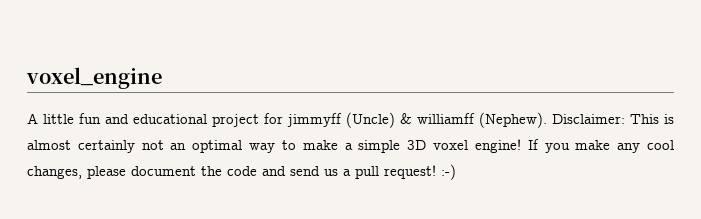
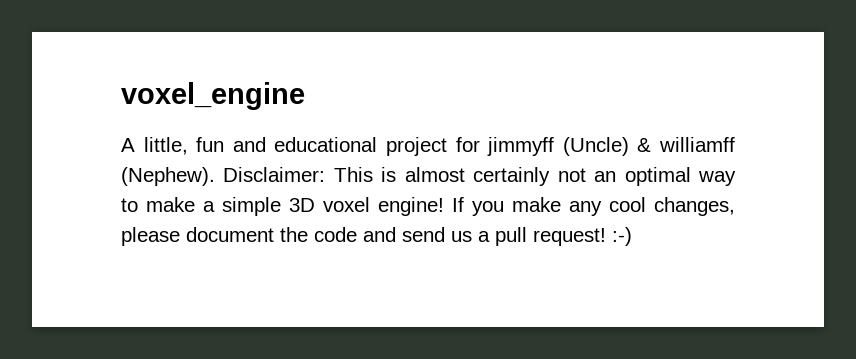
- A little fun and educational project for jimmyff (Uncle) & williamff (Nephew).
+ A little, fun and educational project for jimmyff (Uncle) & williamff (Nephew).

